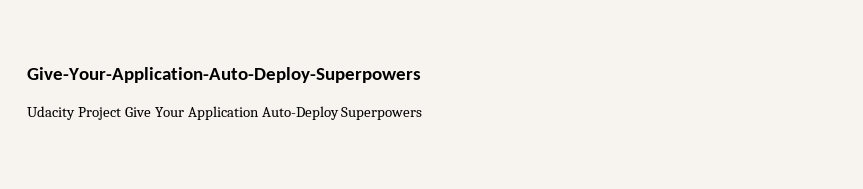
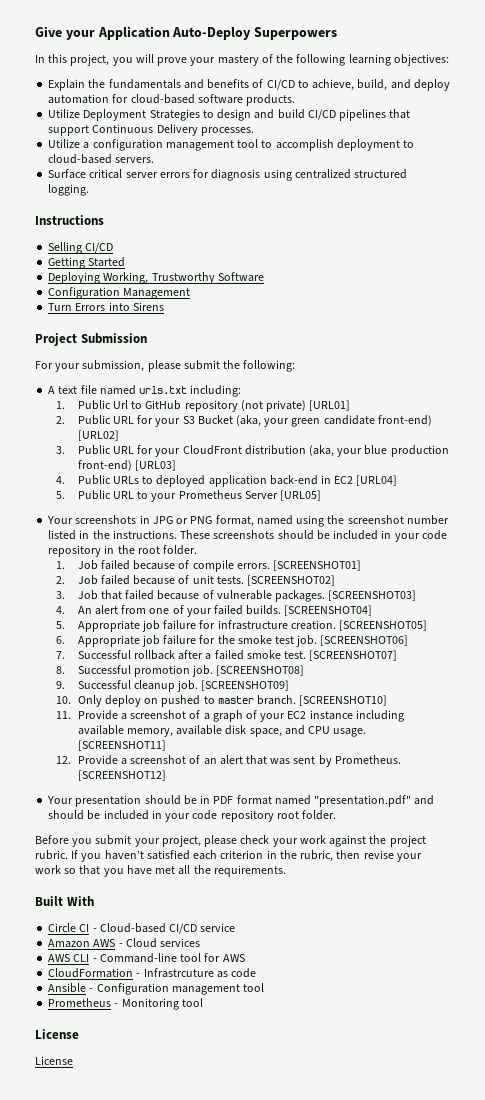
- Give-Your-Application-Auto-Deploy-Superpowers
- Udacity Project Give Your Application Auto-Deploy Superpowers
+ Give your Application Auto-Deploy Superpowers
+ In this project, you will prove your mastery of the following learning objectives:
+ Explain the fundamentals and benefits of CI/CD to achieve, build, and deploy automation for cloud-based software products.
+ Utilize Deployment Strategies to design and build CI/CD pipelines that support Continuous Delivery processes.
+ Utilize a configuration management tool to accomplish deployment to cloud-based servers.
+ Surface critical server errors for diagnosis using centralized structured logging.
+ Instructions
+ Selling CI/CD
+ Getting Started
+ Deploying Working, Trustworthy Software
+ Configuration Management
+ Turn Errors into Sirens
+ Project Submission
+ For your submission, please submit the following:
+ A text file named urls.txt including:
+ 1. Public Url to GitHub repository (not private) [URL01]
+ 2. Public URL for your S3 Bucket (aka, your green candidate front-end) [URL02]
+ 3. Public URL for your CloudFront distribution (aka, your blue production front-end) [URL03]
+ 4. Public URLs to deployed application back-end in EC2 [URL04]
+ 5. Public URL to your Prometheus Server [URL05]
+ Your screenshots in JPG or PNG format, named using the screenshot number listed in the instructions. These screenshots should be included in your code repository in the root folder.
+ 1. Job failed because of compile errors. [SCREENSHOT01]
+ 2. Job failed because of unit tests. [SCREENSHOT02]
+ 3. Job that failed because of vulnerable packages. [SCREENSHOT03]
+ 4. An alert from one of your failed builds. [SCREENSHOT04]
+ 5. Appropriate job failure for infrastructure creation. [SCREENSHOT05]
+ 6. Appropriate job failure for the smoke test job. [SCREENSHOT06]
+ 7. Successful rollback after a failed smoke test. [SCREENSHOT07]
+ 8. Successful promotion job. [SCREENSHOT08]
+ 9. Successful cleanup job. [SCREENSHOT09]
+ 10. Only deploy on pushed to master branch. [SCREENSHOT10]
+ 11. Provide a screenshot of a graph of your EC2 instance including available memory, available disk space, and CPU usage. [SCREENSHOT11]
+ 12. Provide a screenshot of an alert that was sent by Prometheus. [SCREENSHOT12]
+ Your presentation should be in PDF format named "presentation.pdf" and should be included in your code repository root folder.
+ Before you submit your project, please check your work against the project rubric. If you haven’t satisfied each criterion in the rubric, then revise your work so that you have met all the requirements.
+ Built With
+ Circle CI - Cloud-based CI/CD service
+ Amazon AWS - Cloud services
+ AWS CLI - Command-line tool for AWS
+ CloudFormation - Infrastrcuture as code
+ Ansible - Configuration management tool
+ Prometheus - Monitoring tool
+ License
+ License

